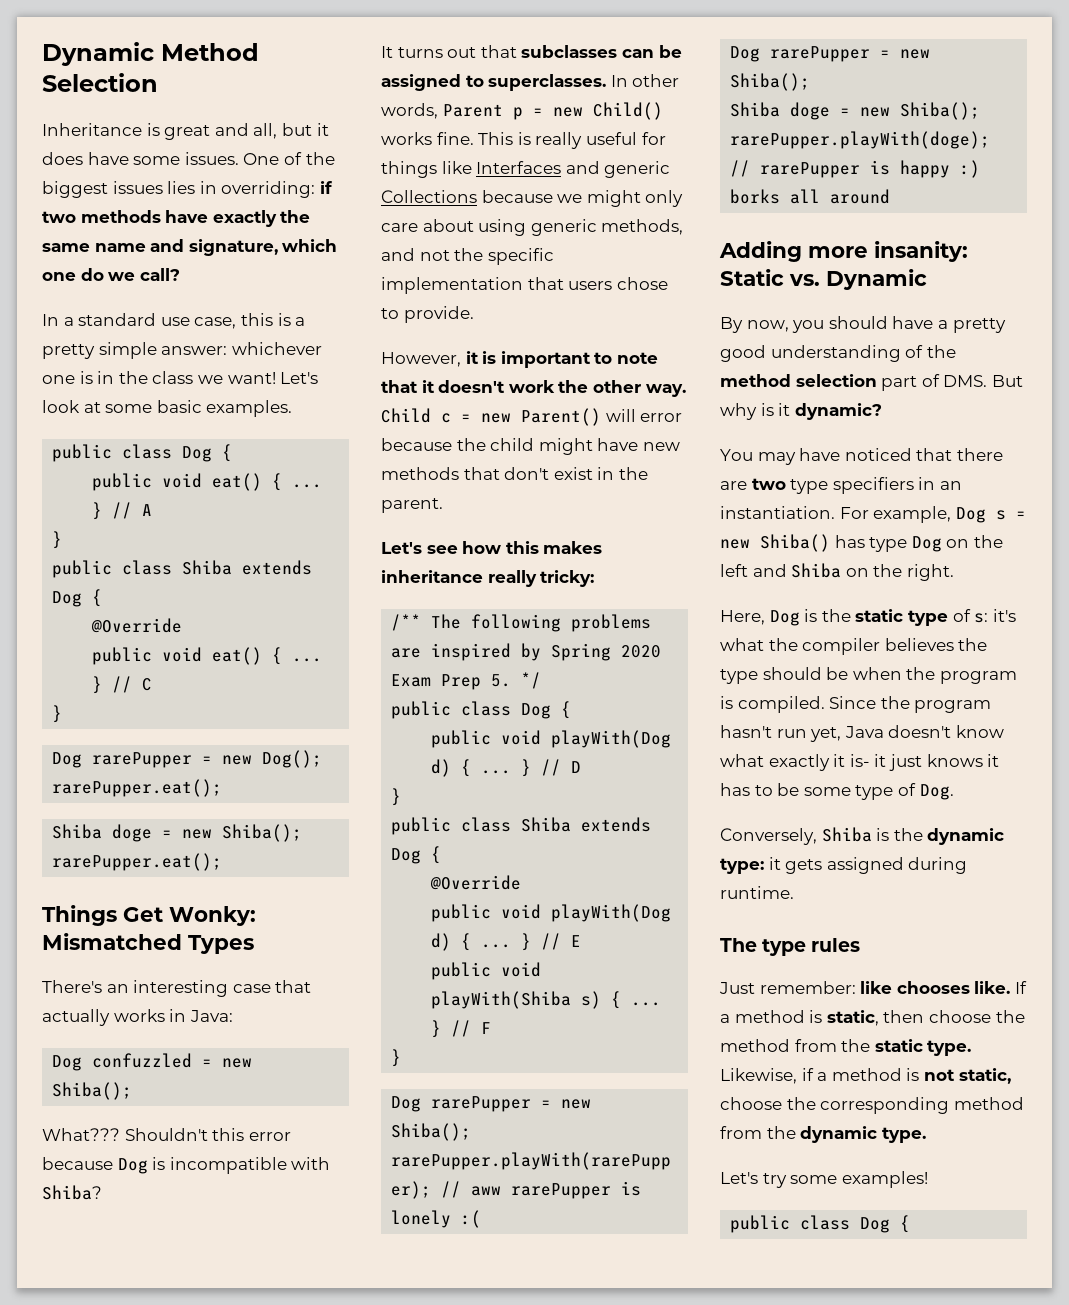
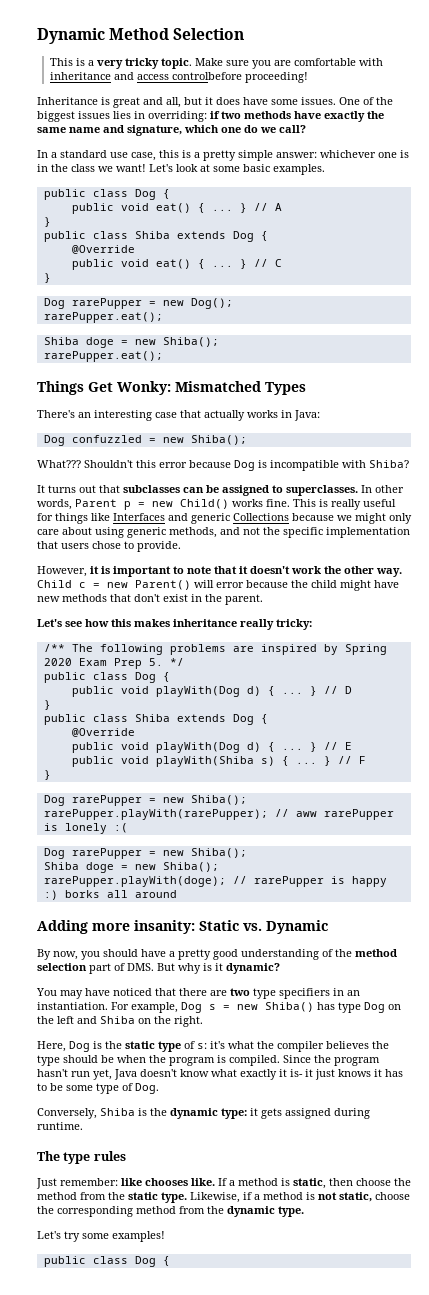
+ This is a very tricky topic. Make sure you are comfortable with inheritance and access controlbefore proceeding!

